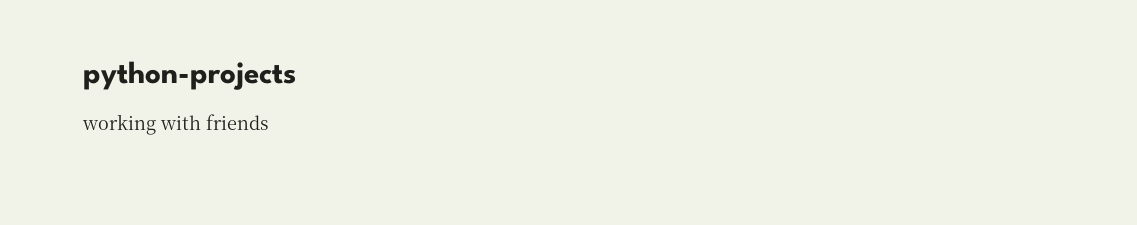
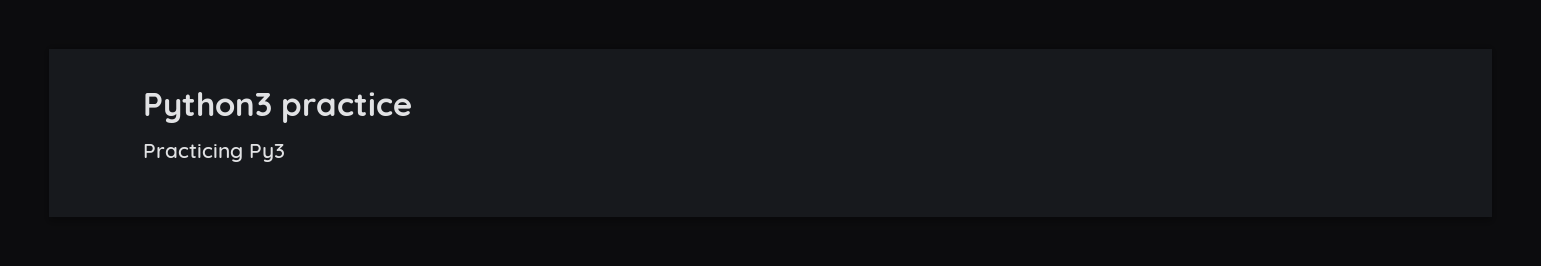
- python-projects
- working with friends
+ Python3 practice
+ Practicing Py3

